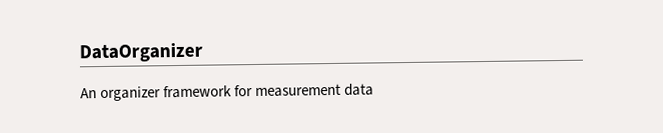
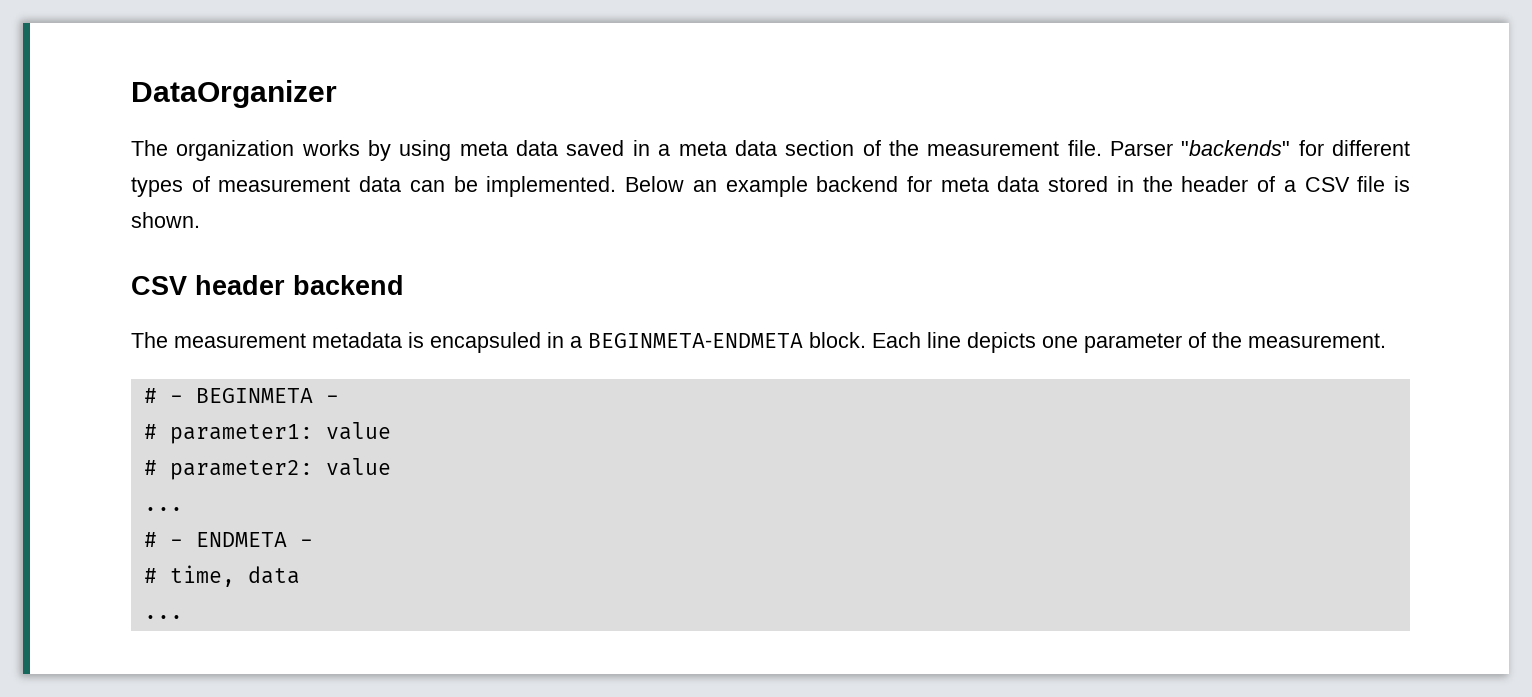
- An organizer framework for measurement data
+ The organization works by using meta data saved in a meta data section of the measurement file. Parser "backends" for different types of measurement data can be implemented. Below an example backend for meta data stored in the header of a CSV file is shown.
+ CSV header backend
+ The measurement metadata is encapsuled in a BEGINMETA-ENDMETA block. Each line depicts one parameter of the measurement.
+ # - BEGINMETA -
+ # parameter1: value
+ # parameter2: value
+ ...
+ # - ENDMETA -
+ # time, data
+ ...

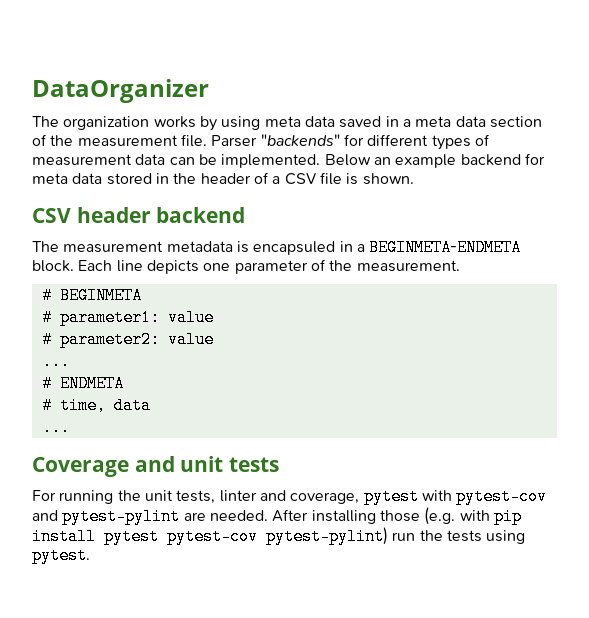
- # - BEGINMETA -
+ # BEGINMETA
- # - ENDMETA -
+ # ENDMETA
+ Coverage and unit tests
+ For running the unit tests, linter and coverage, pytest with pytest-cov and pytest-pylint are needed. After installing those (e.g. with pip install pytest pytest-cov pytest-pylint) run the tests using pytest.

